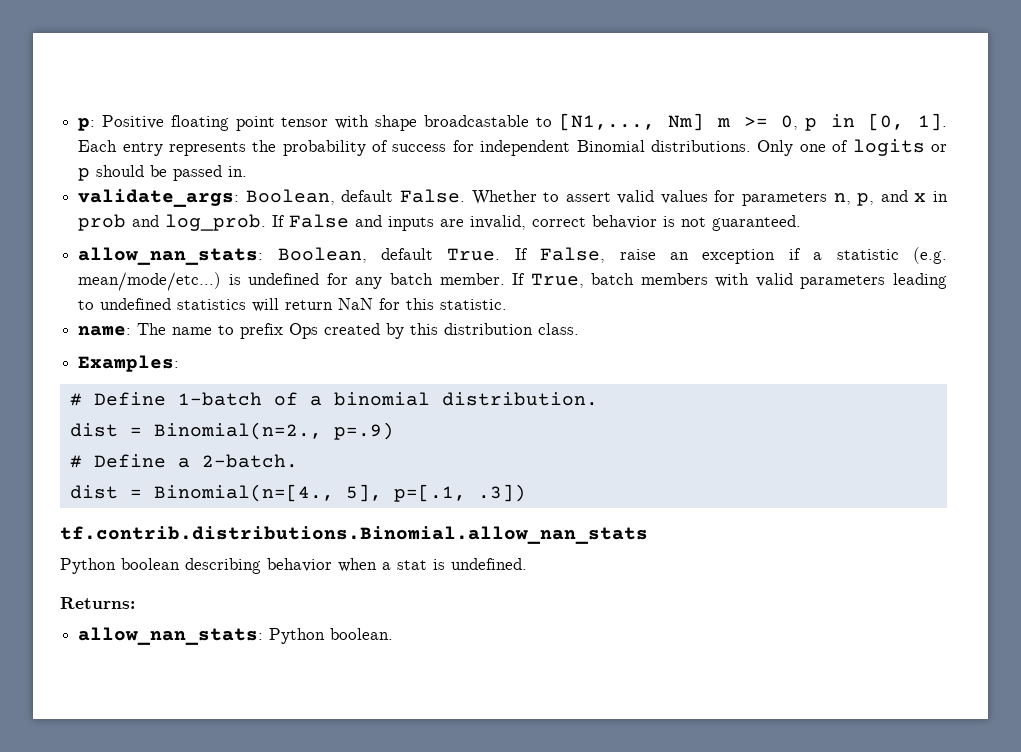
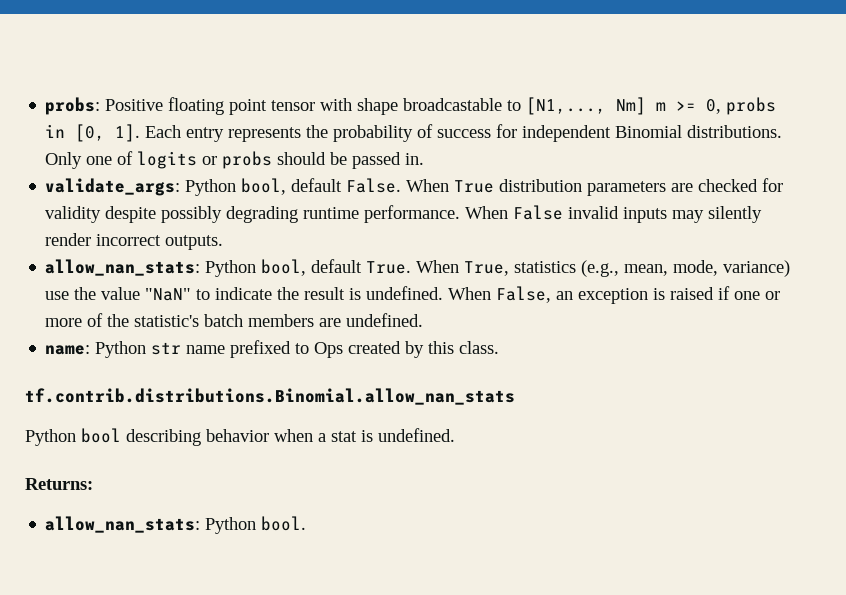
- p: Positive floating point tensor with shape broadcastable to [N1,..., Nm] m >= 0, p in [0, 1].
+ probs: Positive floating point tensor with shape broadcastable to [N1,..., Nm] m >= 0, probs in [0, 1].
- Only one of logits or p should be passed in.
+ Only one of logits or probs should be passed in.
- validate_args: Boolean, default False. Whether to assert valid values for parameters n, p, and x in prob and log_prob. If False and inputs are invalid, correct behavior is not guaranteed.
- allow_nan_stats: Boolean, default True. If False, raise an exception if a statistic (e.g. mean/mode/etc...) is undefined for any batch member. If True, batch members with valid parameters leading to undefined statistics will return NaN for this statistic.
- name: The name to prefix Ops created by this distribution class.
+ validate_args: Python bool, default False. When True distribution parameters are checked for validity despite possibly degrading runtime performance. When False invalid inputs may silently render incorrect outputs.
+ allow_nan_stats: Python bool, default True. When True, statistics (e.g., mean, mode, variance) use the value "NaN" to indicate the result is undefined. When False, an exception is raised if one or more of the statistic's batch members are undefined.
+ name: Python str name prefixed to Ops created by this class.
- Examples:
- # Define 1-batch of a binomial distribution.
- dist = Binomial(n=2., p=.9)
- # Define a 2-batch.
- dist = Binomial(n=[4., 5], p=[.1, .3])
- Python boolean describing behavior when a stat is undefined.
+ Python bool describing behavior when a stat is undefined.
- allow_nan_stats: Python boolean.
+ allow_nan_stats: Python bool.

